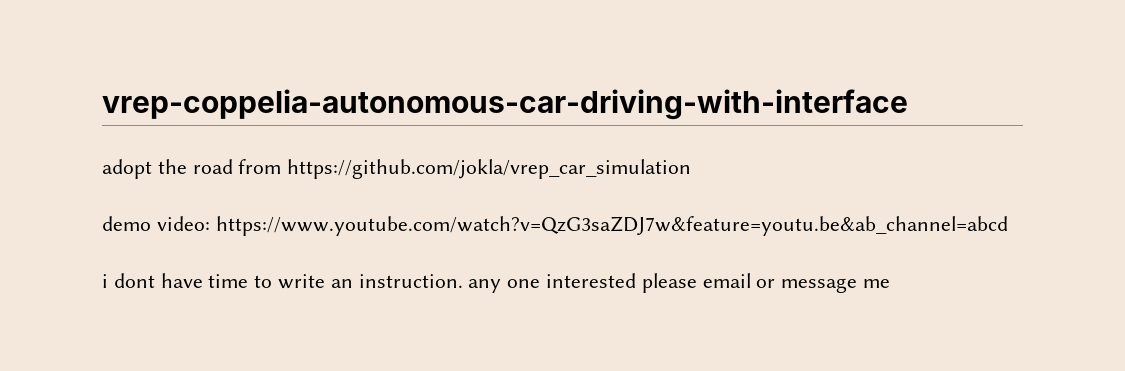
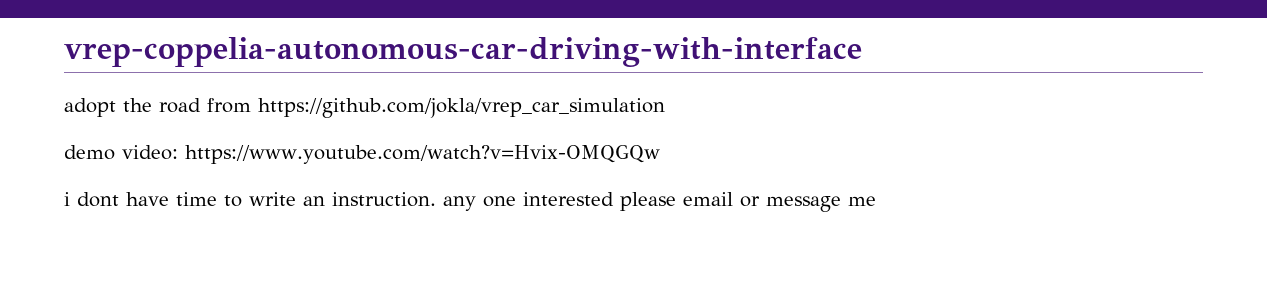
- demo video: https://www.youtube.com/watch?v=QzG3saZDJ7w&feature=youtu.be&ab_channel=abcd
+ demo video: https://www.youtube.com/watch?v=Hvix-OMQGQw

